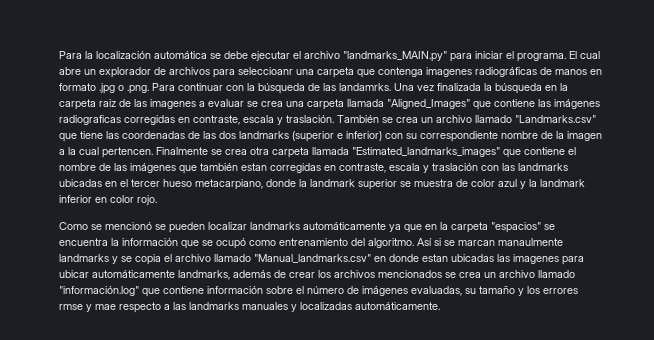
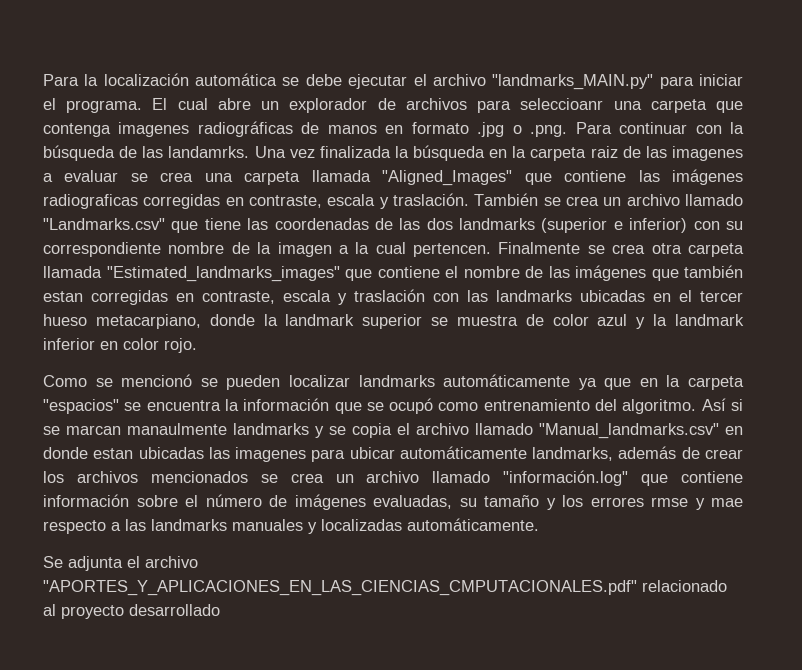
+ Se adjunta el archivo "APORTES_Y_APLICACIONES_EN_LAS_CIENCIAS_CMPUTACIONALES.pdf" relacionado al proyecto desarrollado

